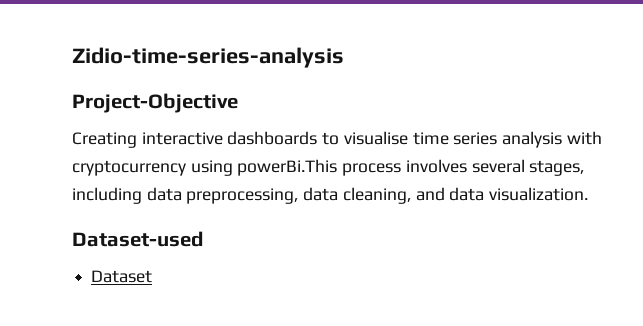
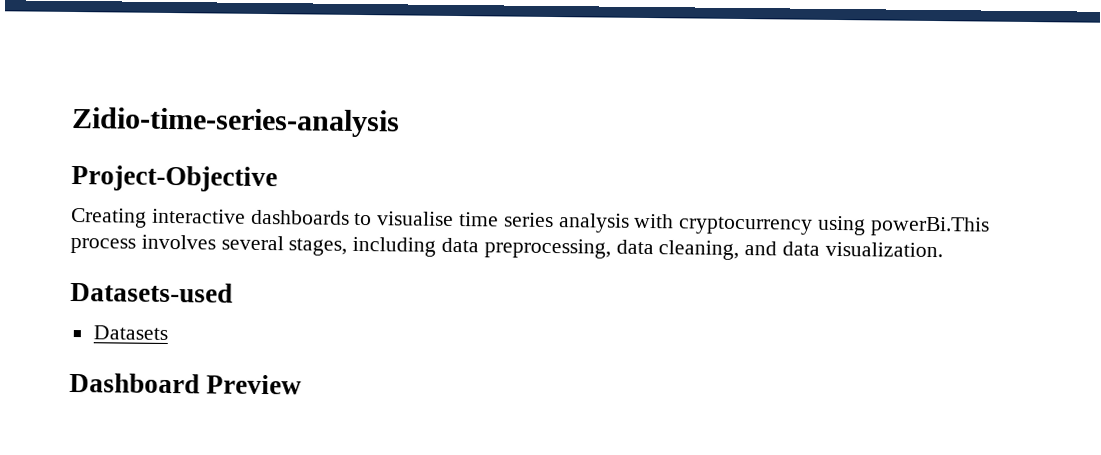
- Dataset-used
- Dataset
+ Datasets-used
+ Datasets
+ Dashboard Preview

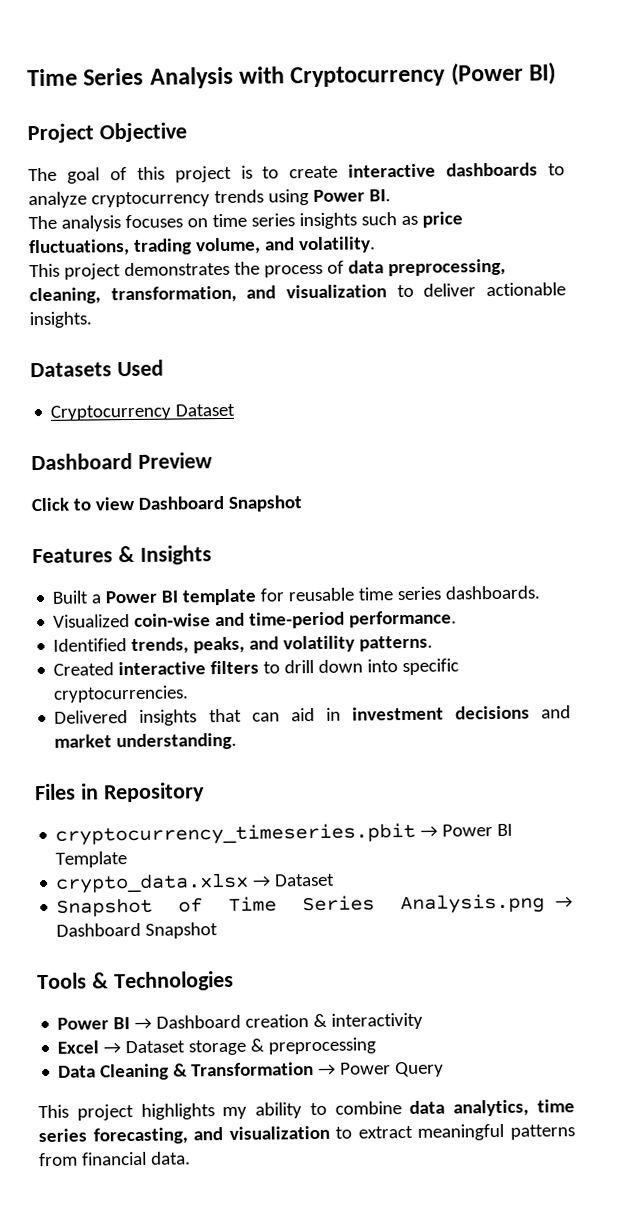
- Zidio-time-series-analysis
- Project-Objective
- Creating interactive dashboards to visualise time series analysis with cryptocurrency using powerBi.This process involves several stages, including data preprocessing, data cleaning, and data visualization.
- Datasets-used
- Datasets
+ Time Series Analysis with Cryptocurrency (Power BI)
+ Project Objective
+ The goal of this project is to create interactive dashboards to analyze cryptocurrency trends using Power BI.
+ The analysis focuses on time series insights such as price fluctuations, trading volume, and volatility.
+ This project demonstrates the process of data preprocessing, cleaning, transformation, and visualization to deliver actionable insights.
+ Datasets Used
+ Cryptocurrency Dataset
  Dashboard Preview
+ Click to view Dashboard Snapshot
+ Features & Insights
+ Built a Power BI template for reusable time series dashboards.
+ Visualized coin-wise and time-period performance.
+ Identified trends, peaks, and volatility patterns.
+ Created interactive filters to drill down into specific cryptocurrencies.
+ Delivered insights that can aid in investment decisions and market understanding.
+ Files in Repository
+ cryptocurrency_timeseries.pbit → Power BI Template
+ crypto_data.xlsx → Dataset
+ Snapshot of Time Series Analysis.png → Dashboard Snapshot
+ Tools & Technologies
+ Power BI → Dashboard creation & interactivity
+ Excel → Dataset storage & preprocessing
+ Data Cleaning & Transformation → Power Query
+ This project highlights my ability to combine data analytics, time series forecasting, and visualization to extract meaningful patterns from financial data.

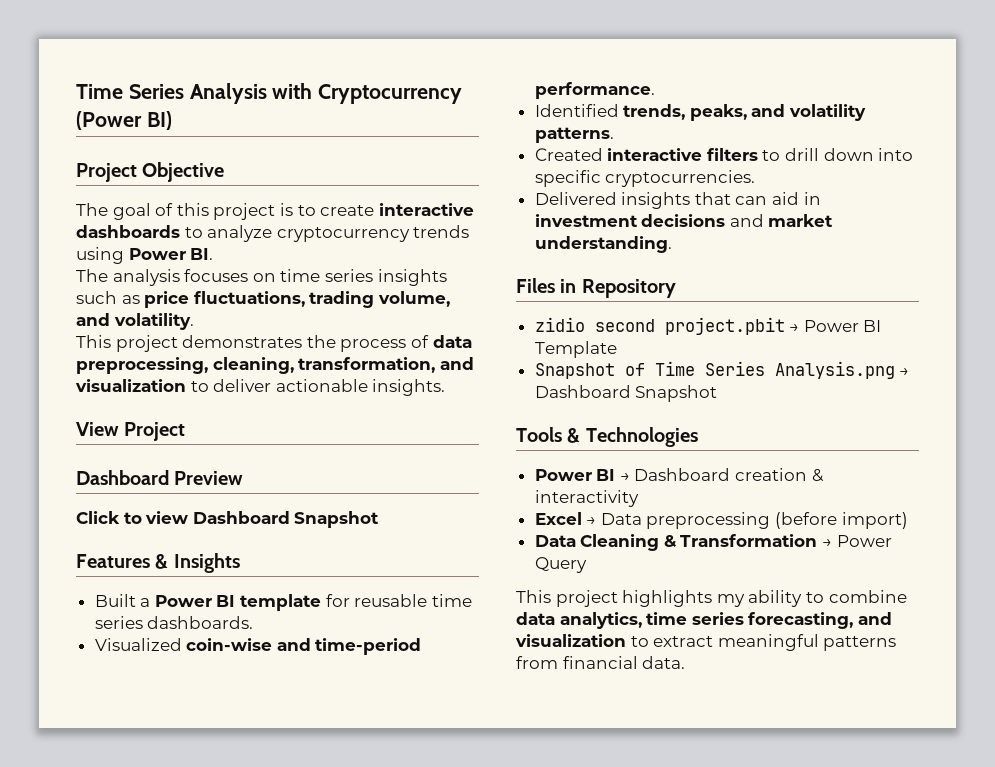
- Datasets Used
- Cryptocurrency Dataset
+ View Project
- cryptocurrency_timeseries.pbit → Power BI Template
+ zidio second project.pbit → Power BI Template
- crypto_data.xlsx → Dataset
- Excel → Dataset storage & preprocessing
+ Excel → Data preprocessing (before import)

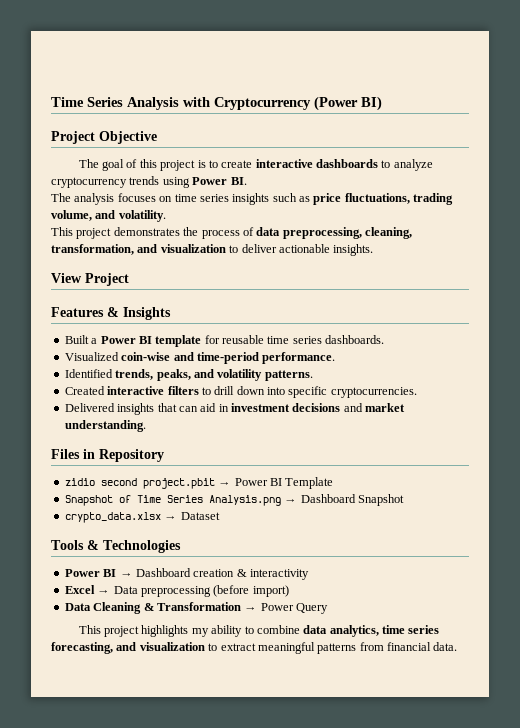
- Dashboard Preview
- Click to view Dashboard Snapshot
+ crypto_data.xlsx → Dataset

